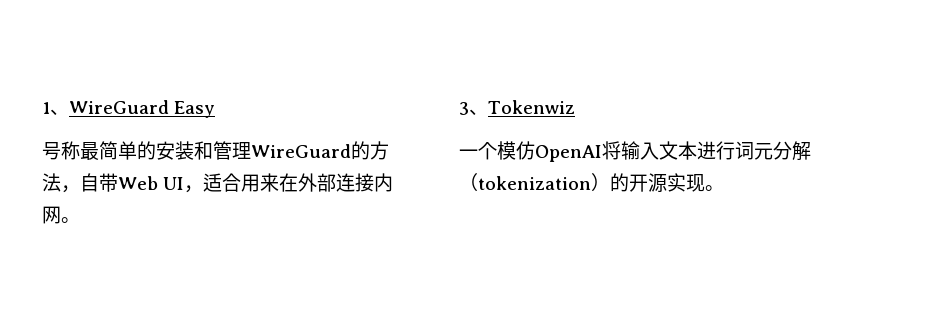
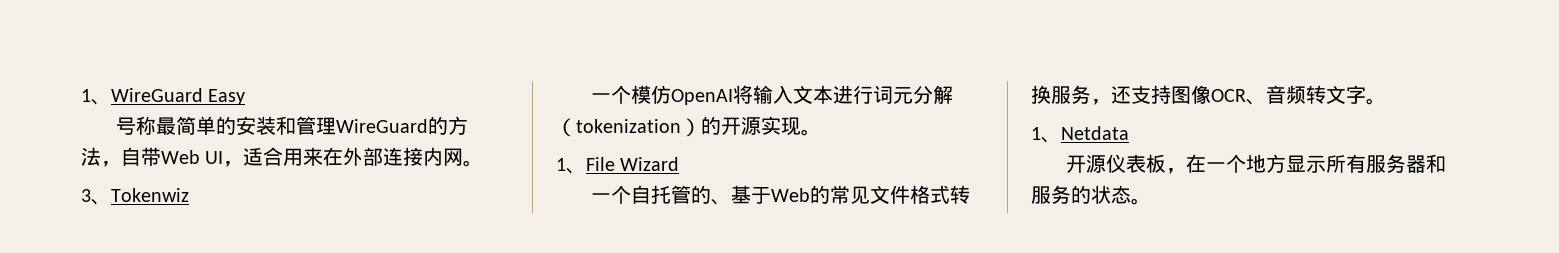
+ 1、File Wizard
+ 一个自托管的、基于Web的常见文件格式转换服务，还支持图像OCR、音频转文字。
+ 1、Netdata
+ 开源仪表板，在一个地方显示所有服务器和服务的状态。

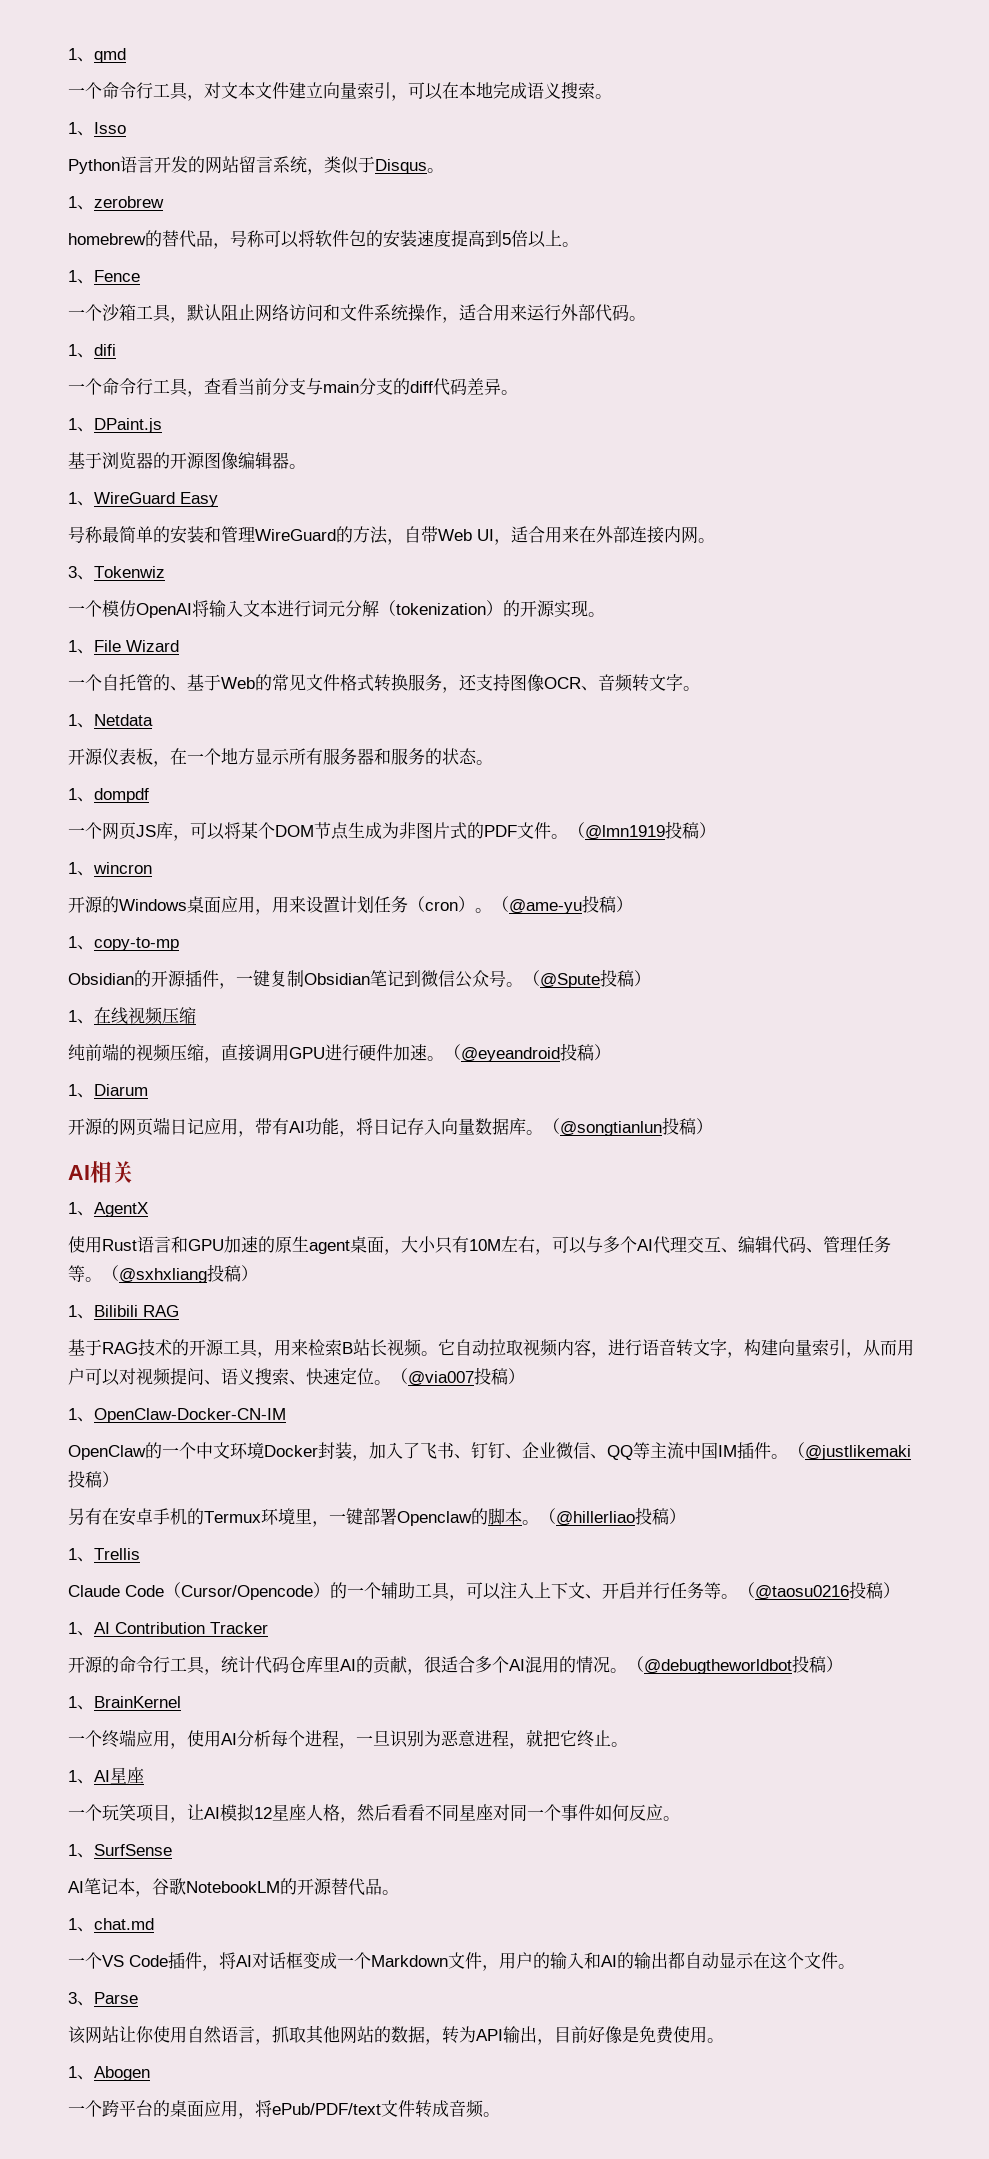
+ 1、qmd
+ 一个命令行工具，对文本文件建立向量索引，可以在本地完成语义搜索。
+ 1、Isso
+ Python语言开发的网站留言系统，类似于Disqus。
+ 1、zerobrew
+ homebrew的替代品，号称可以将软件包的安装速度提高到5倍以上。
+ 1、Fence
+ 一个沙箱工具，默认阻止网络访问和文件系统操作，适合用来运行外部代码。
+ 1、difi
+ 一个命令行工具，查看当前分支与main分支的diff代码差异。
+ 1、DPaint.js
+ 基于浏览器的开源图像编辑器。
+ 1、dompdf
+ 一个网页JS库，可以将某个DOM节点生成为非图片式的PDF文件。（@lmn1919投稿）
+ 1、wincron
+ 开源的Windows桌面应用，用来设置计划任务（cron）。（@ame-yu投稿）
+ 1、copy-to-mp
+ Obsidian的开源插件，一键复制Obsidian笔记到微信公众号。（@Spute投稿）
+ 1、在线视频压缩
+ 纯前端的视频压缩，直接调用GPU进行硬件加速。（@eyeandroid投稿）
+ 1、Diarum
+ 开源的网页端日记应用，带有AI功能，将日记存入向量数据库。（@songtianlun投稿）
+ AI相关
+ 1、AgentX
+ 使用Rust语言和GPU加速的原生agent桌面，大小只有10M左右，可以与多个AI代理交互、编辑代码、管理任务等。（@sxhxliang投稿）
+ 1、Bilibili RAG
+ 基于RAG技术的开源工具，用来检索B站长视频。它自动拉取视频内容，进行语音转文字，构建向量索引，从而用户可以对视频提问、语义搜索、快速定位。（@via007投稿）
+ 1、OpenClaw-Docker-CN-IM
+ OpenClaw的一个中文环境Docker封装，加入了飞书、钉钉、企业微信、QQ等主流中国IM插件。（@justlikemaki投稿）
+ 另有在安卓手机的Termux环境里，一键部署Openclaw的脚本。（@hillerliao投稿）
+ 1、Trellis
+ Claude Code（Cursor/Opencode）的一个辅助工具，可以注入上下文、开启并行任务等。（@taosu0216投稿）
+ 1、AI Contribution Tracker
+ 开源的命令行工具，统计代码仓库里AI的贡献，很适合多个AI混用的情况。（@debugtheworldbot投稿）
+ 1、BrainKernel
+ 一个终端应用，使用AI分析每个进程，一旦识别为恶意进程，就把它终止。
+ 1、AI星座
+ 一个玩笑项目，让AI模拟12星座人格，然后看看不同星座对同一个事件如何反应。
+ 1、SurfSense
+ AI笔记本，谷歌NotebookLM的开源替代品。
+ 1、chat.md
+ 一个VS Code插件，将AI对话框变成一个Markdown文件，用户的输入和AI的输出都自动显示在这个文件。
+ 3、Parse
+ 该网站让你使用自然语言，抓取其他网站的数据，转为API输出，目前好像是免费使用。
+ 1、Abogen
+ 一个跨平台的桌面应用，将ePub/PDF/text文件转成音频。

